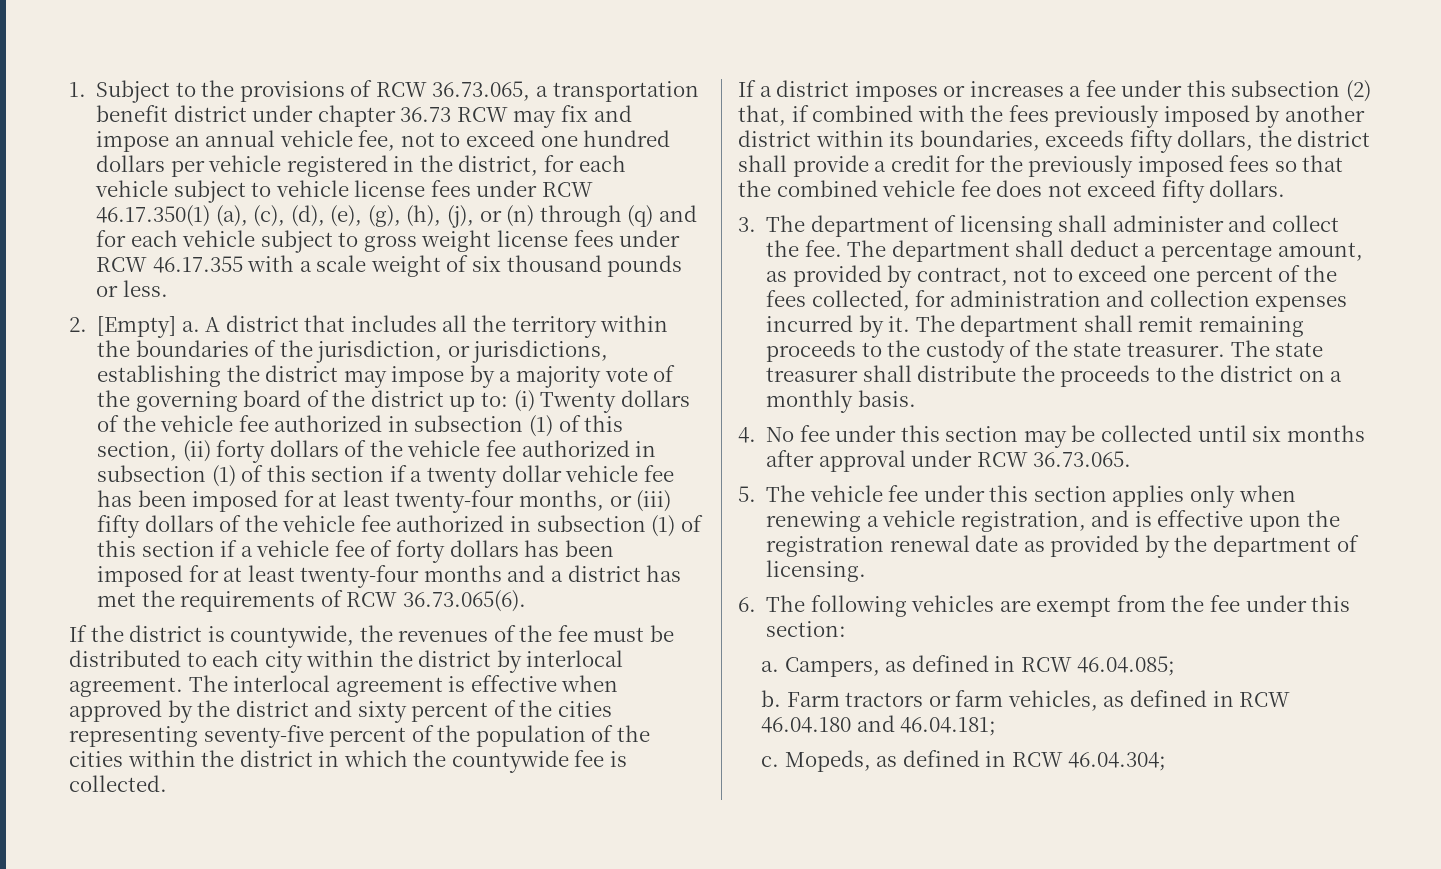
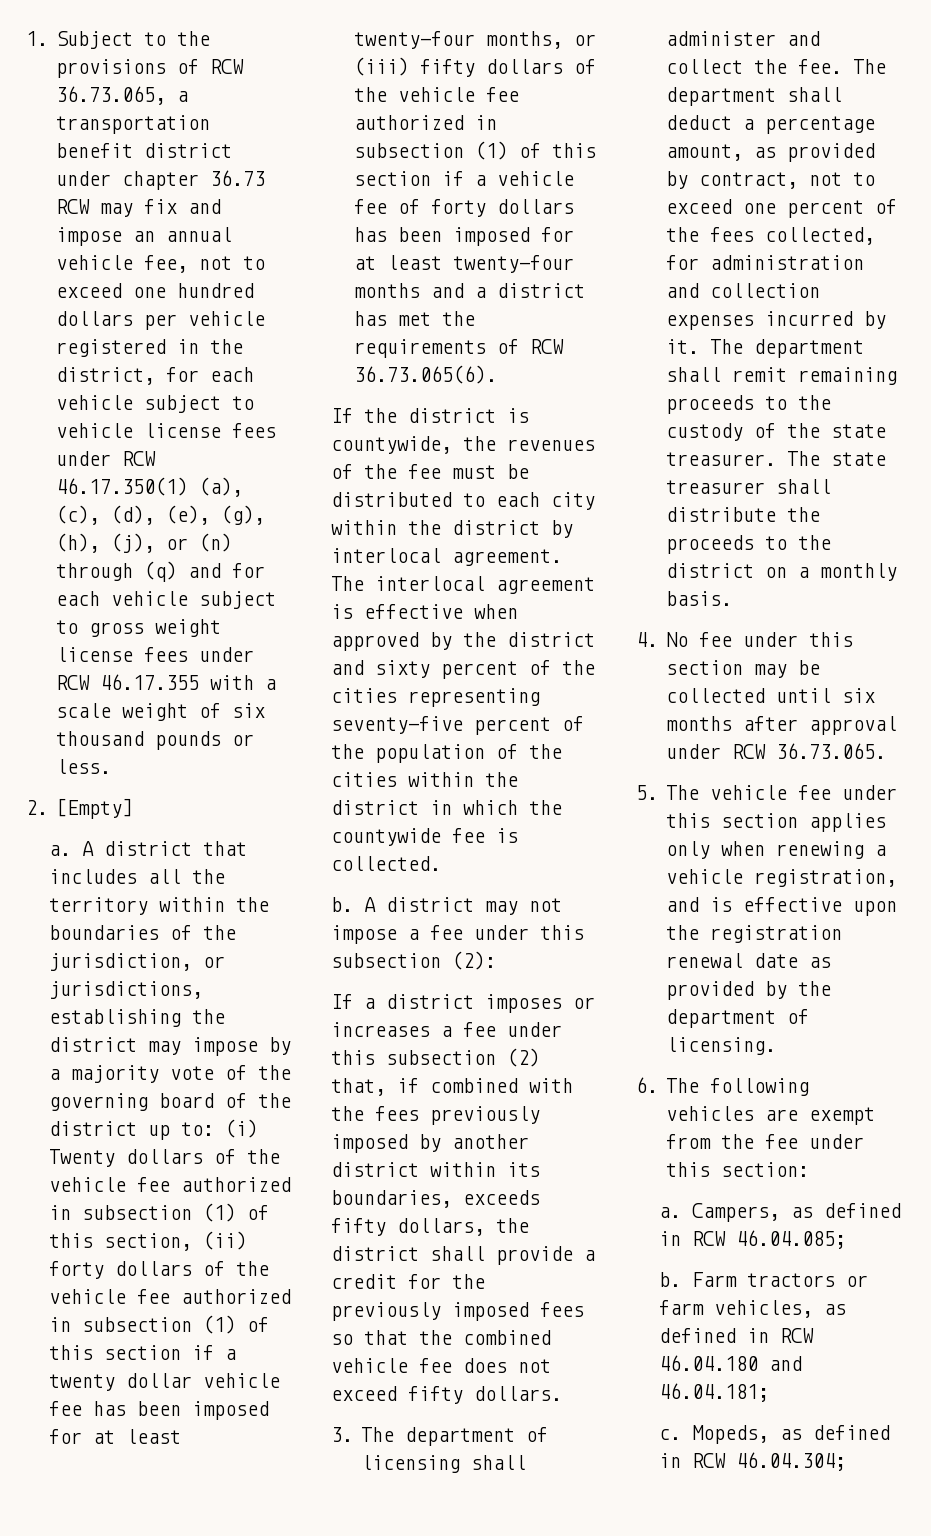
- 2. [Empty] a.
+ 2. [Empty]
+ a.
+ b. A district may not impose a fee under this subsection (2):

